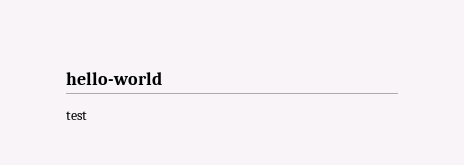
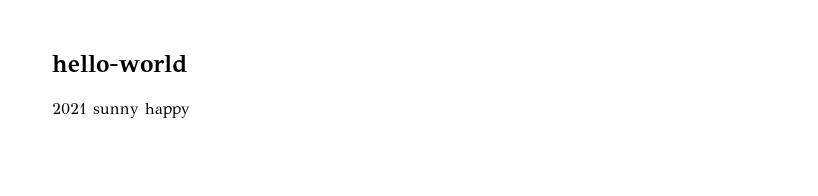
- test
+ 2021 sunny happy

